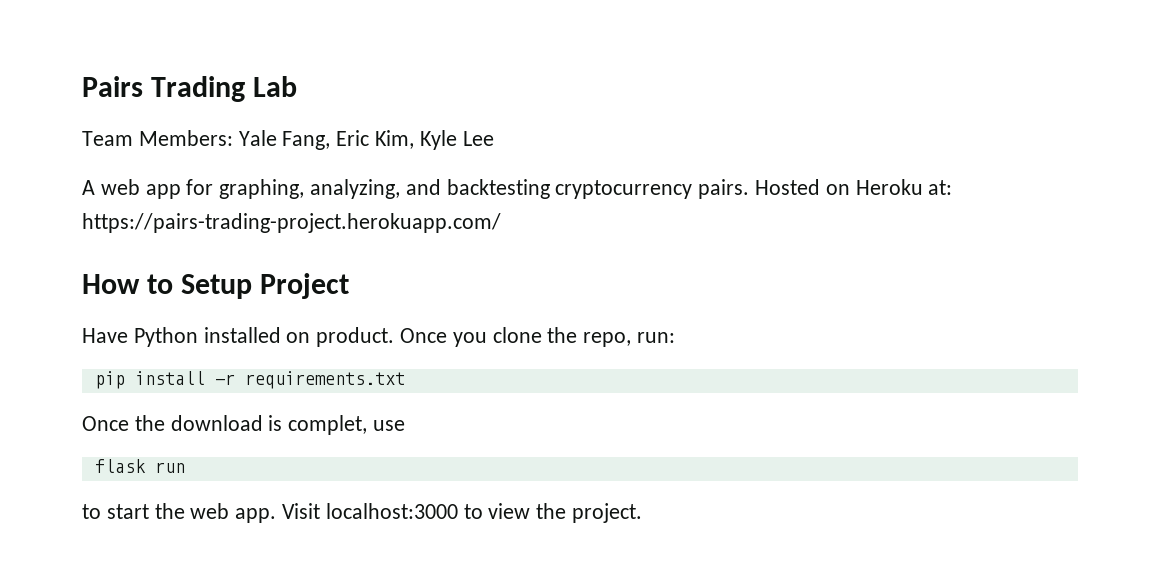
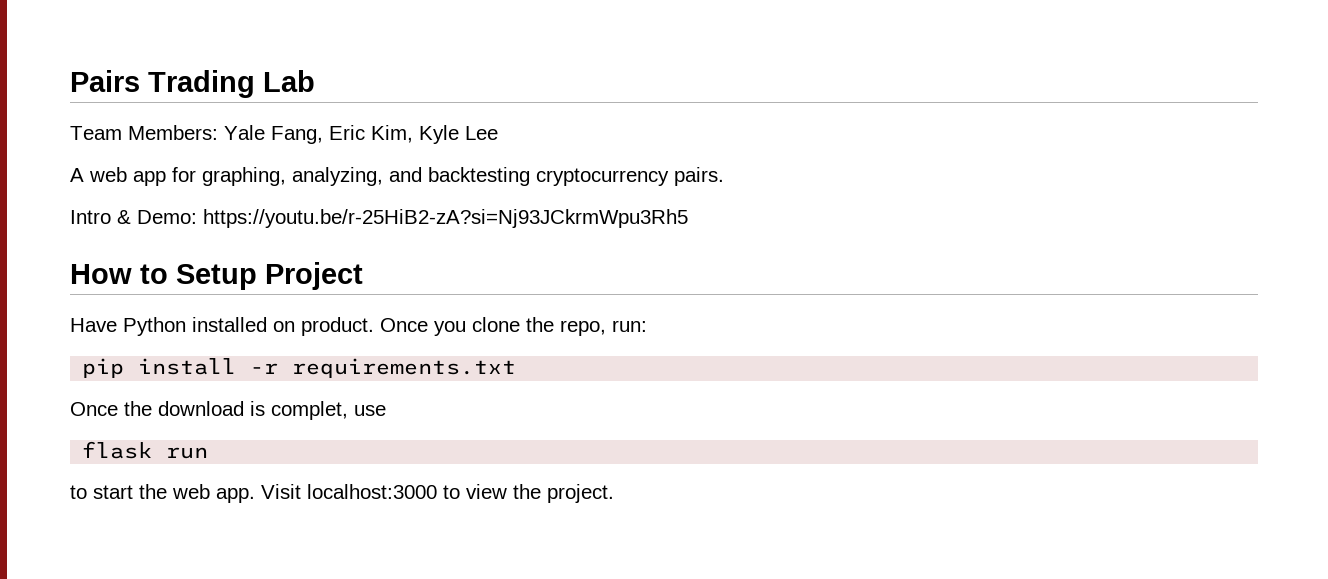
- A web app for graphing, analyzing, and backtesting cryptocurrency pairs. Hosted on Heroku at: https://pairs-trading-project.herokuapp.com/
+ A web app for graphing, analyzing, and backtesting cryptocurrency pairs.
+ Intro & Demo: https://youtu.be/r-25HiB2-zA?si=Nj93JCkrmWpu3Rh5

